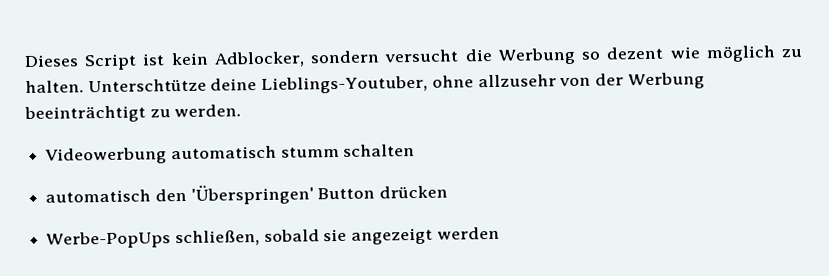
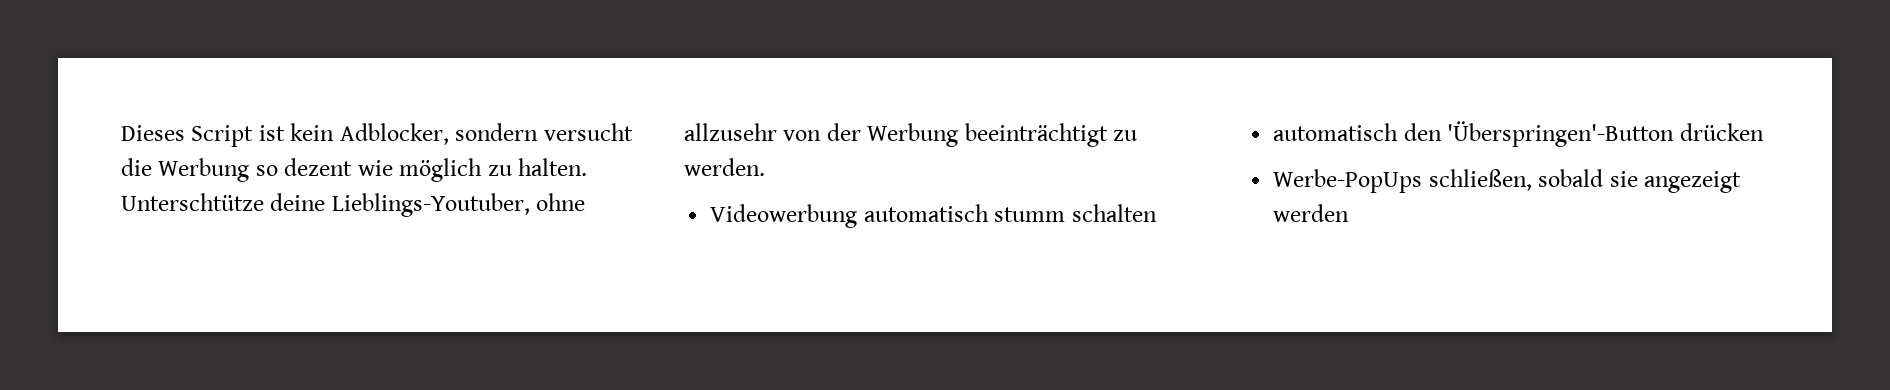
- automatisch den 'Überspringen' Button drücken
+ automatisch den 'Überspringen'-Button drücken

